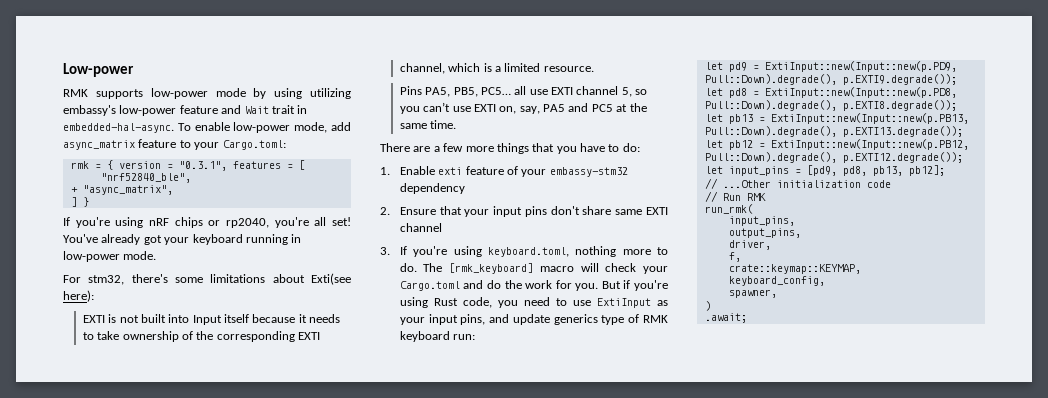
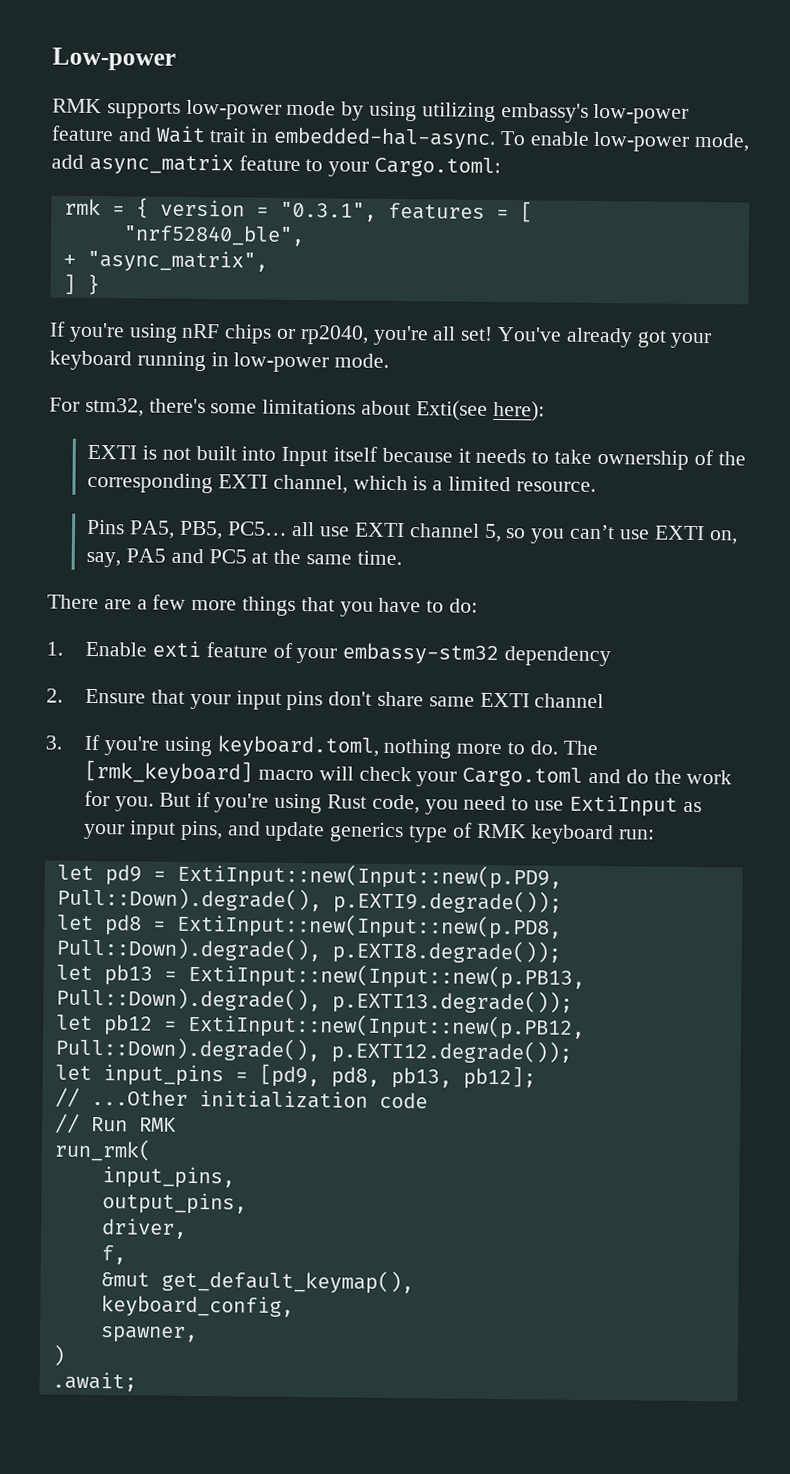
- crate::keymap::KEYMAP,
+ &mut get_default_keymap(),

